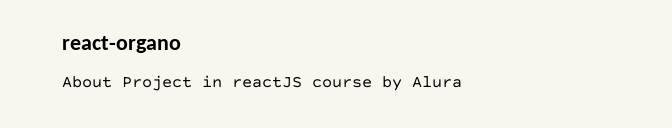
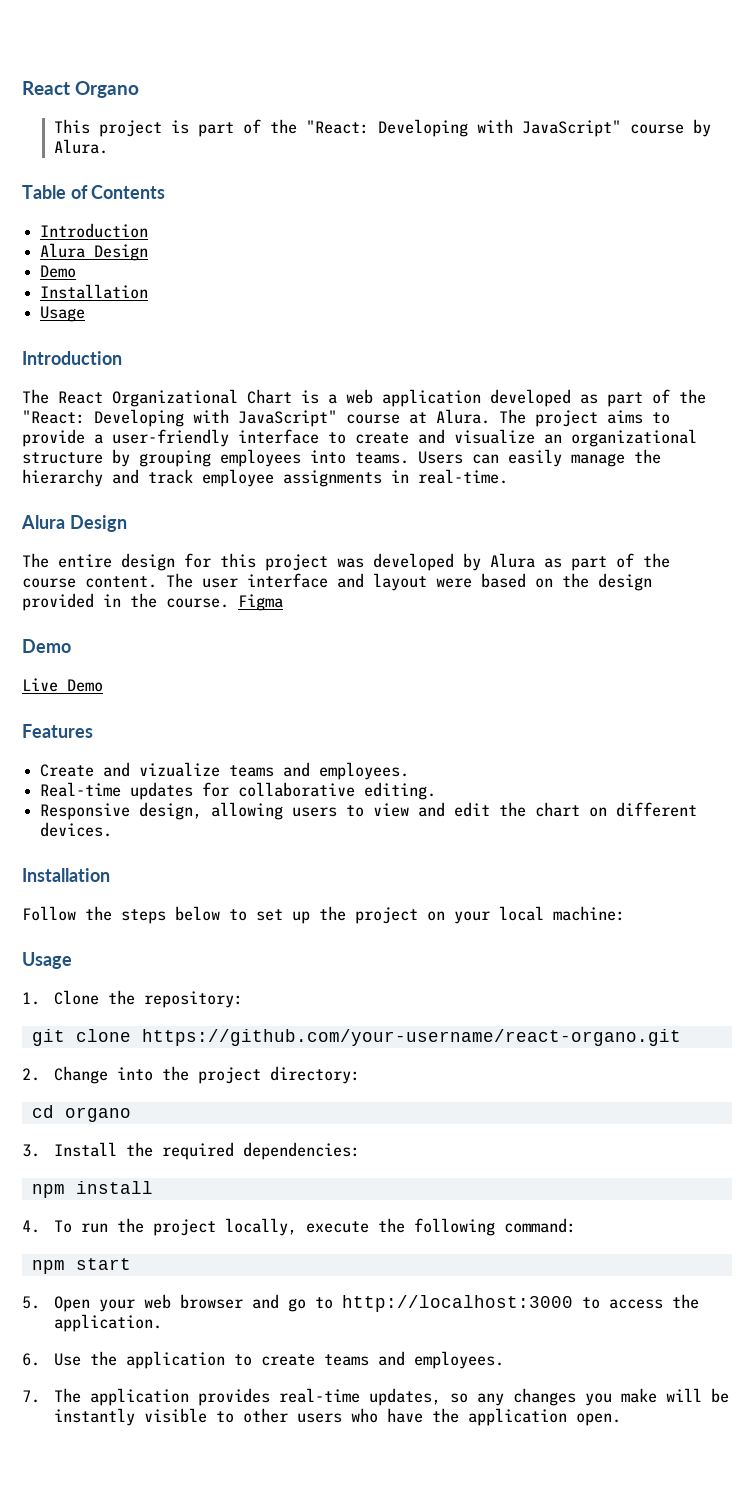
- react-organo
- About Project in reactJS course by Alura
+ React Organo
+ This project is part of the "React: Developing with JavaScript" course by Alura.
+ Table of Contents
+ Introduction
+ Alura Design
+ Demo
+ Installation
+ Usage
+ Introduction
+ The React Organizational Chart is a web application developed as part of the "React: Developing with JavaScript" course at Alura. The project aims to provide a user-friendly interface to create and visualize an organizational structure by grouping employees into teams. Users can easily manage the hierarchy and track employee assignments in real-time.
+ Alura Design
+ The entire design for this project was developed by Alura as part of the course content. The user interface and layout were based on the design provided in the course. Figma
+ Demo
+ Live Demo
+ Features
+ Create and vizualize teams and employees.
+ Real-time updates for collaborative editing.
+ Responsive design, allowing users to view and edit the chart on different devices.
+ Installation
+ Follow the steps below to set up the project on your local machine:
+ Usage
+ 1. Clone the repository:
+ git clone https://github.com/your-username/react-organo.git
+ 2. Change into the project directory:
+ cd organo
+ 3. Install the required dependencies:
+ npm install
+ 4. To run the project locally, execute the following command:
+ npm start
+ 5. Open your web browser and go to http://localhost:3000 to access the application.
+ 6. Use the application to create teams and employees.
+ 7. The application provides real-time updates, so any changes you make will be instantly visible to other users who have the application open.

